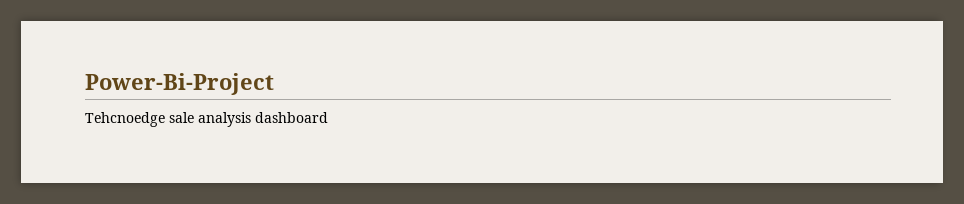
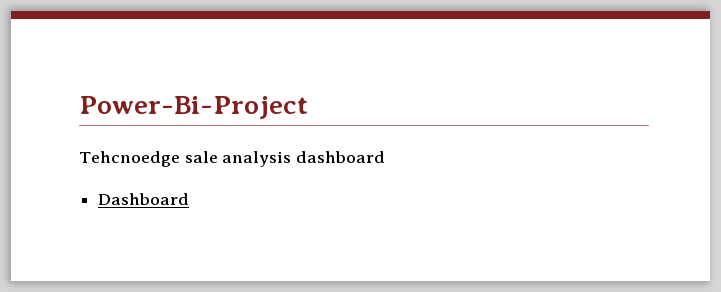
+ Dashboard

